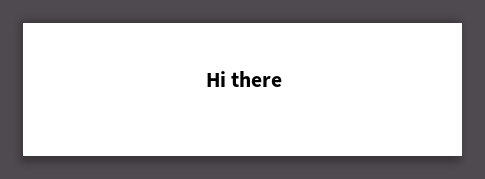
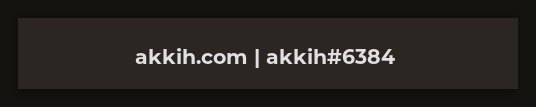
- Hi there
+ akkih.com | akkih#6384

